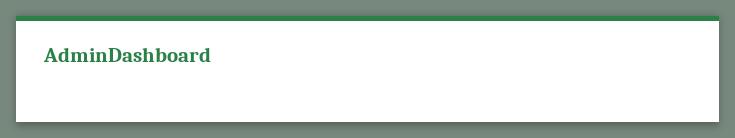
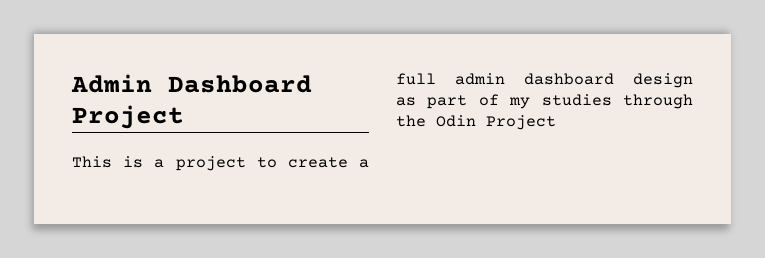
- AdminDashboard
+ Admin Dashboard Project
+ This is a project to create a full admin dashboard design as part of my studies through the Odin Project

